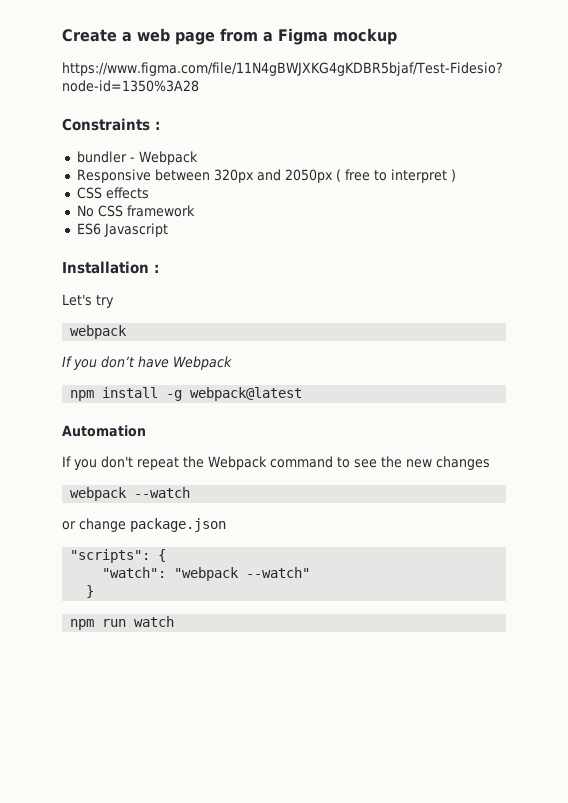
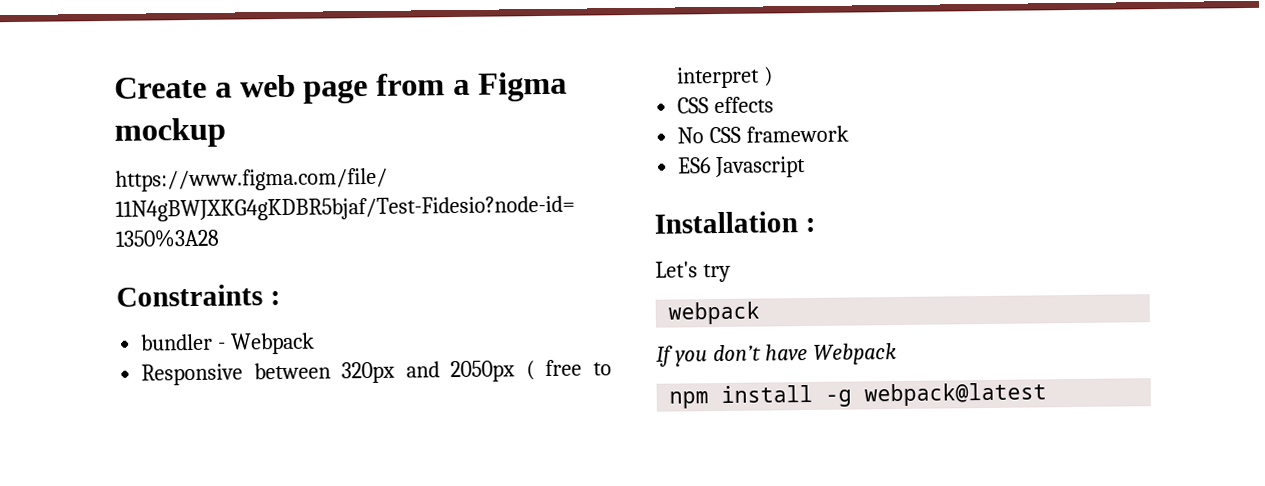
- Automation
- If you don't repeat the Webpack command to see the new changes
- webpack --watch
- or change package.json
- "scripts": {
- "watch": "webpack --watch"
- }
- npm run watch

